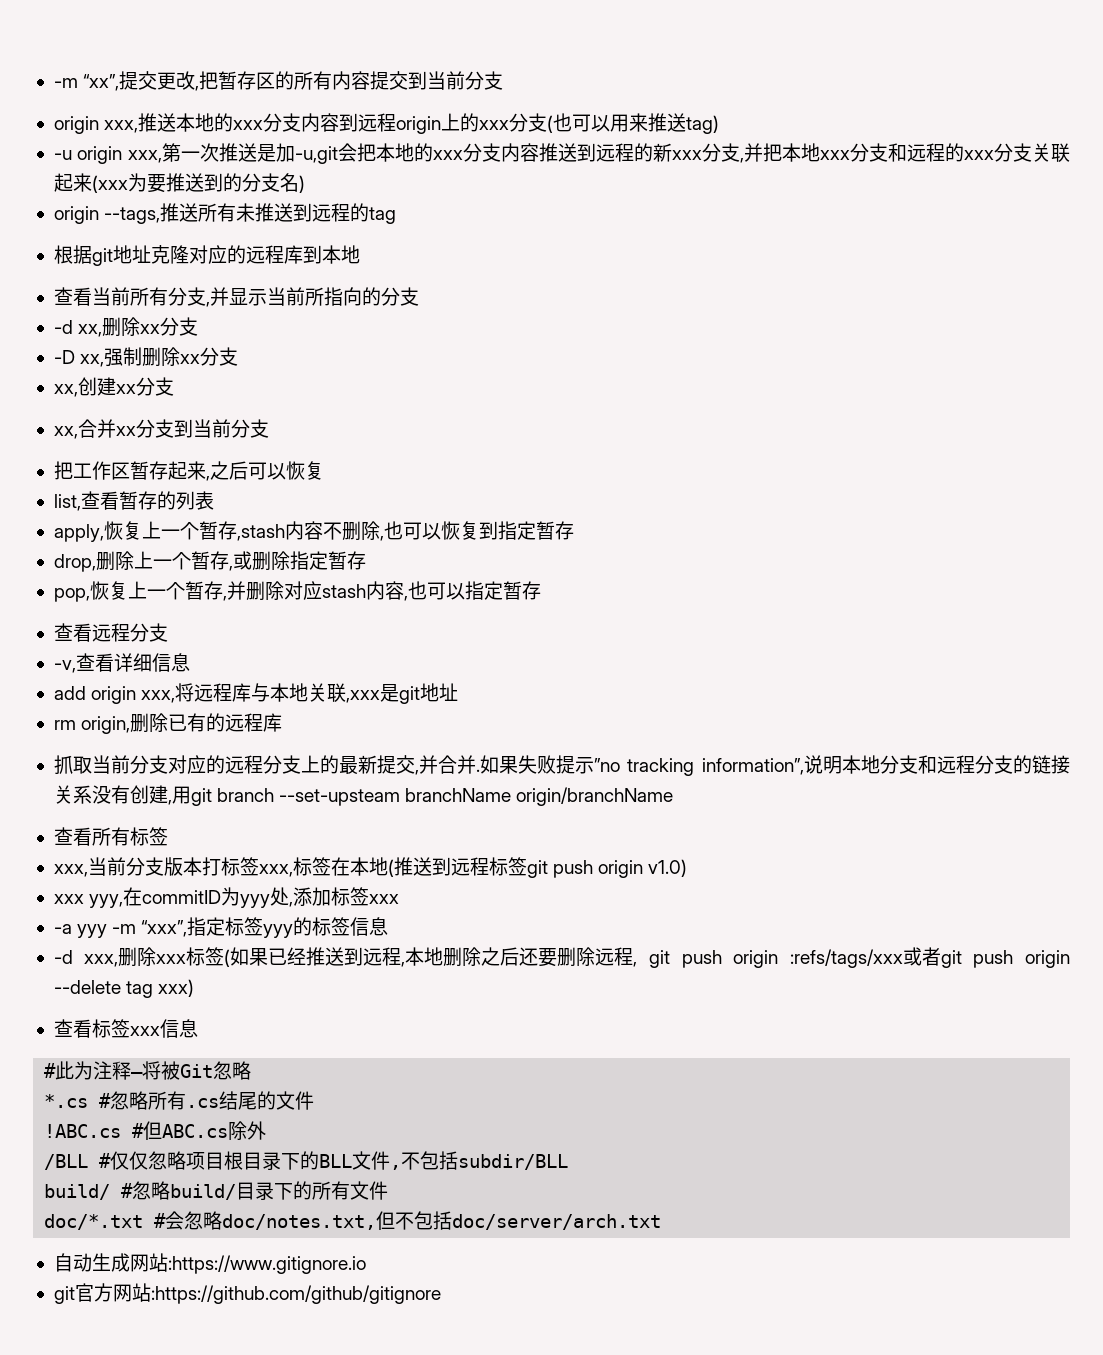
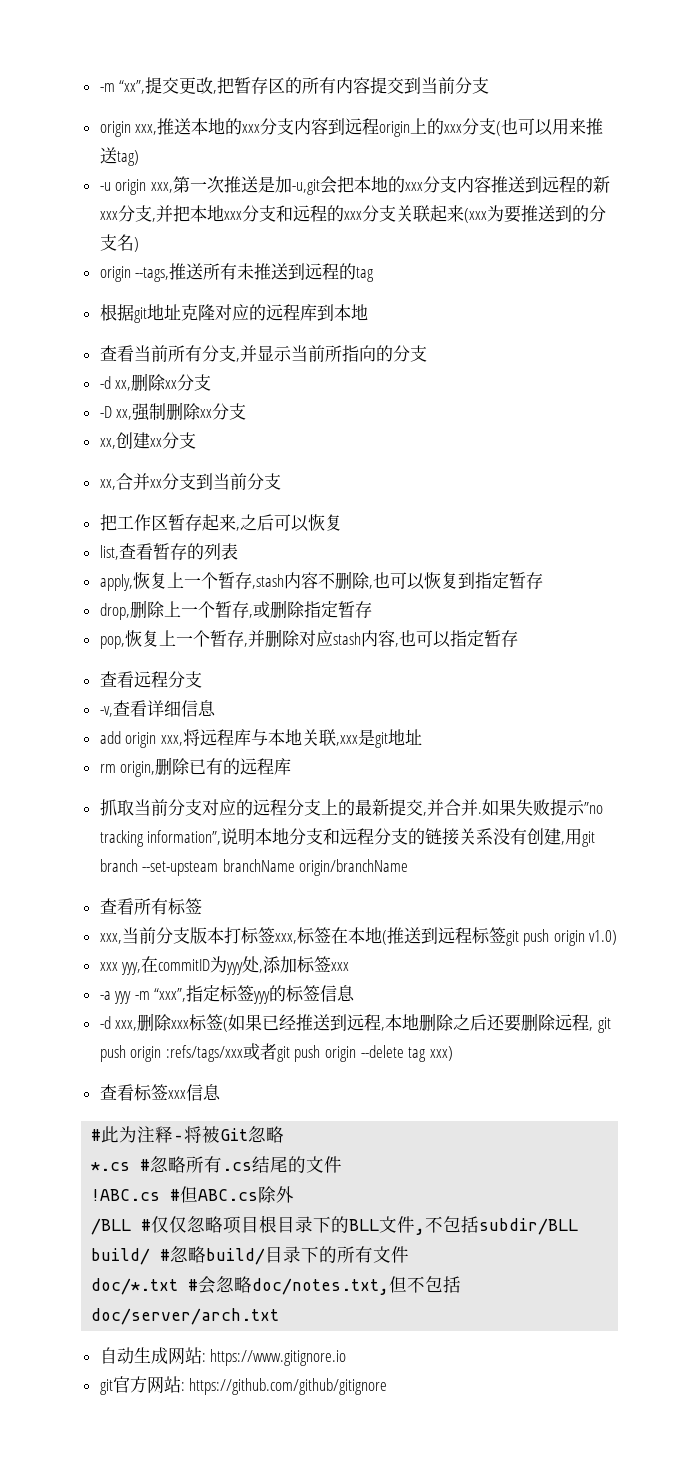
- 自动生成网站:https://www.gitignore.io
+ 自动生成网站: https://www.gitignore.io
- git官方网站:https://github.com/github/gitignore
+ git官方网站: https://github.com/github/gitignore

